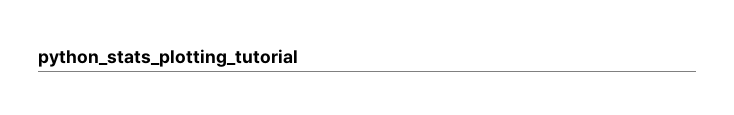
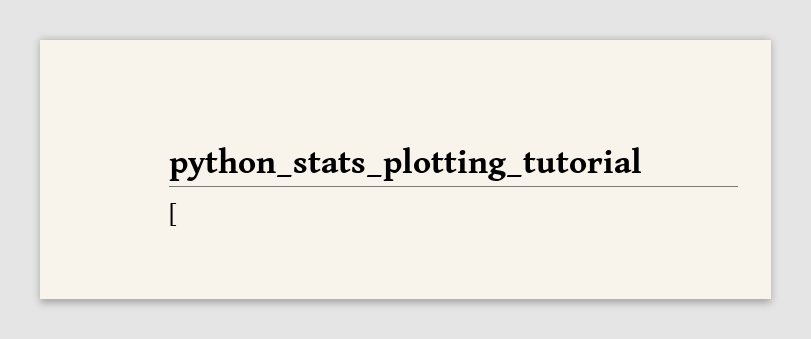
+ [

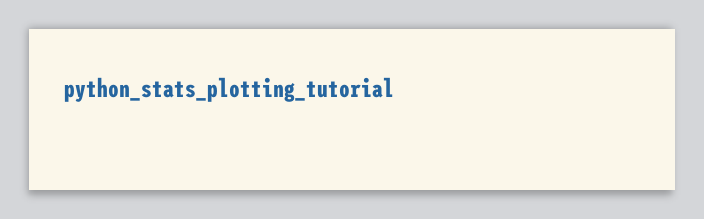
- [

